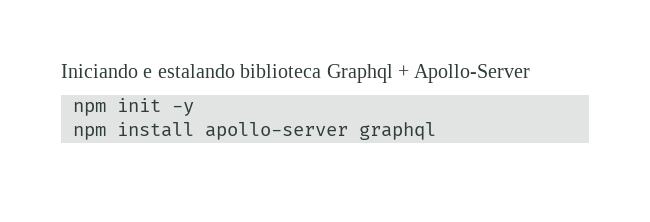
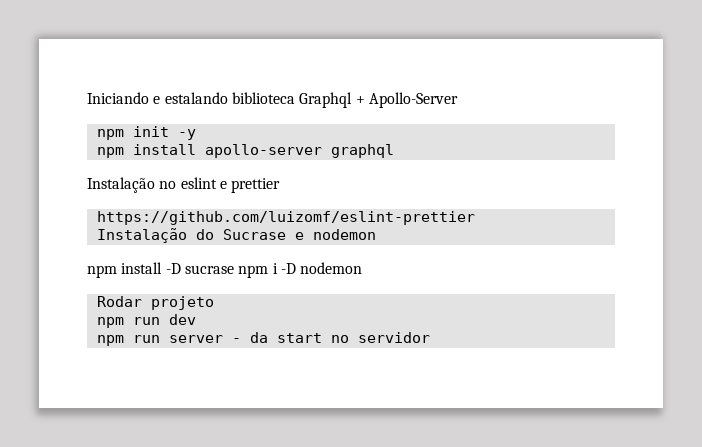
+ Instalação no eslint e prettier
+ https://github.com/luizomf/eslint-prettier
+ Instalação do Sucrase e nodemon
+ npm install -D sucrase npm i -D nodemon
+ Rodar projeto
+ npm run dev
+ npm run server - da start no servidor

